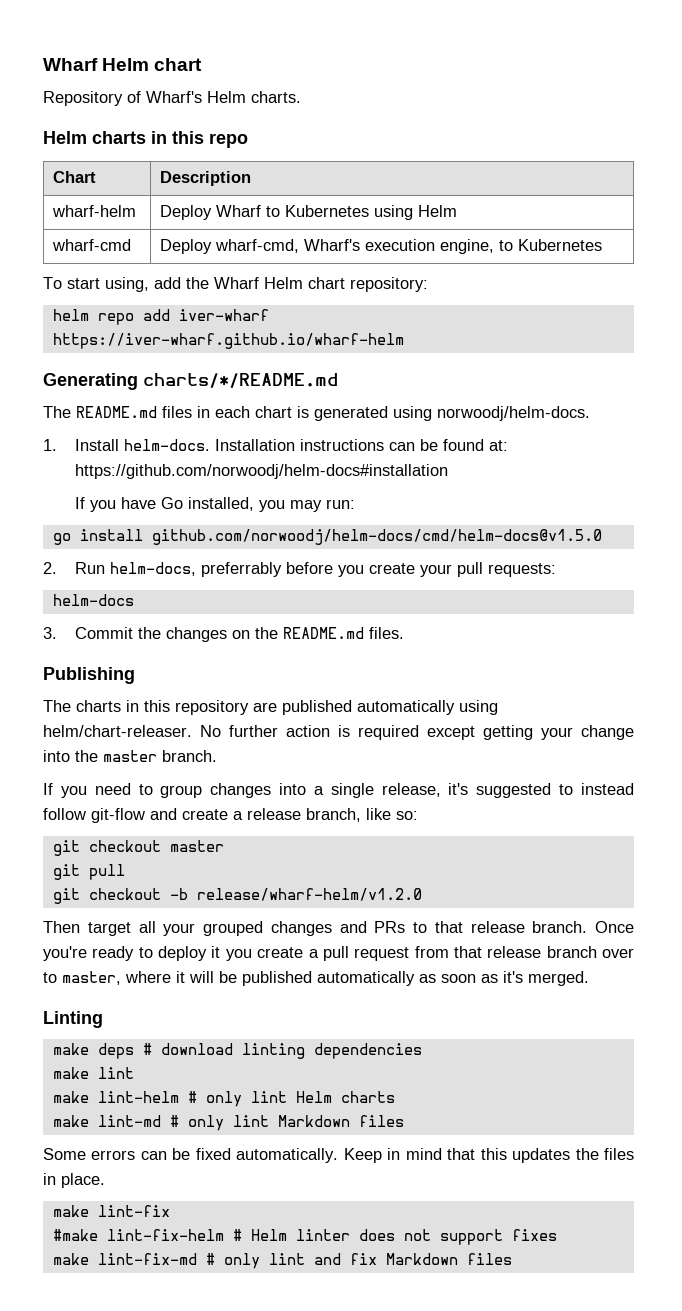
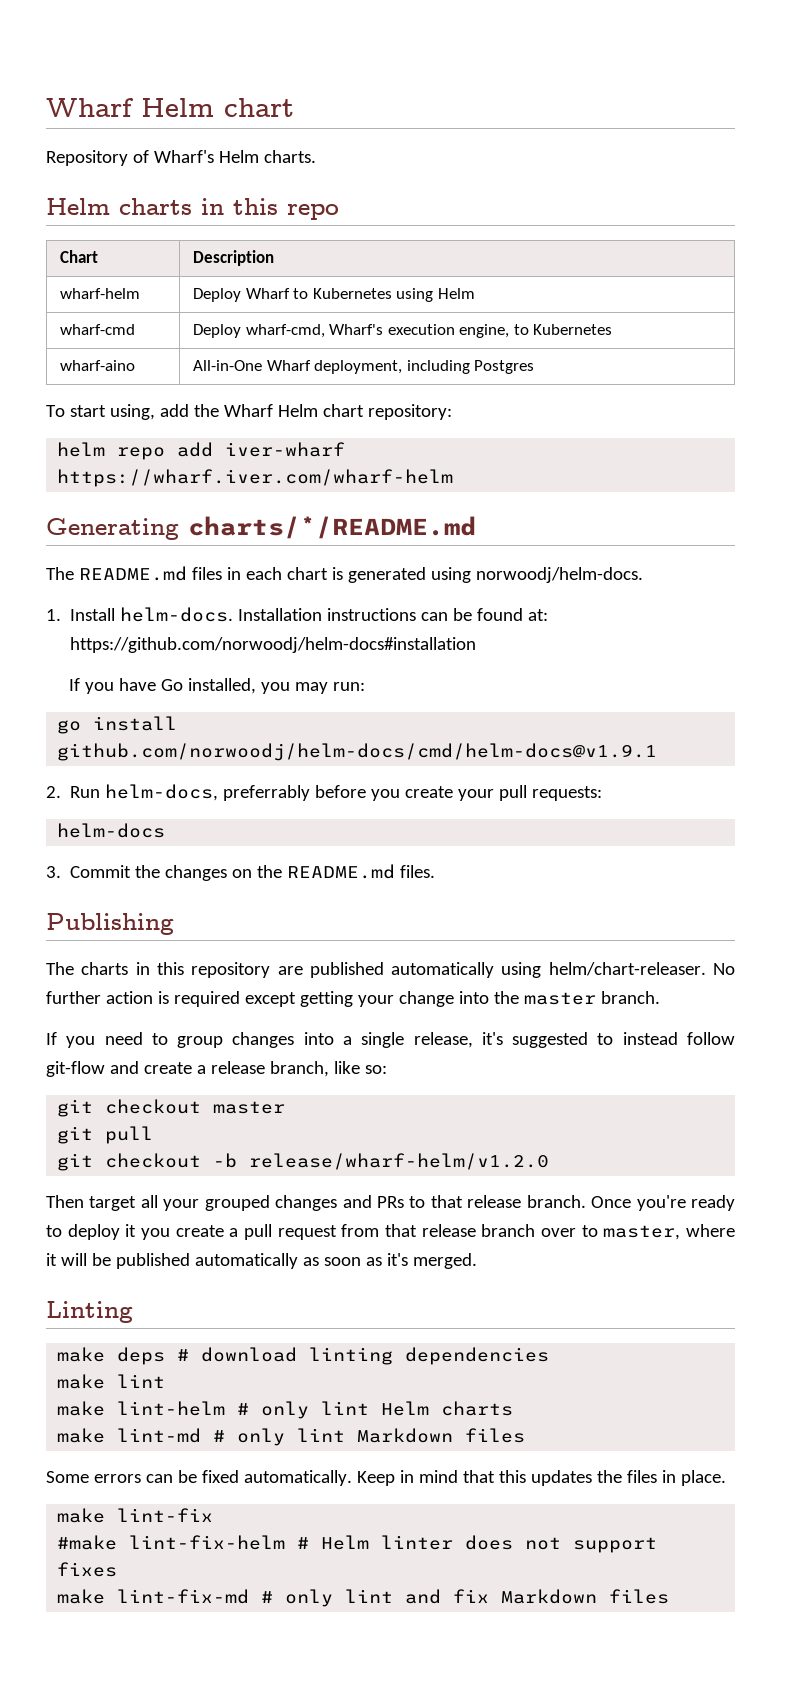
+ wharf-aino | All-in-One Wharf deployment, including Postgres
- helm repo add iver-wharf https://iver-wharf.github.io/wharf-helm
+ helm repo add iver-wharf https://wharf.iver.com/wharf-helm
- go install github.com/norwoodj/helm-docs/cmd/helm-docs@v1.5.0
+ go install github.com/norwoodj/helm-docs/cmd/helm-docs@v1.9.1

